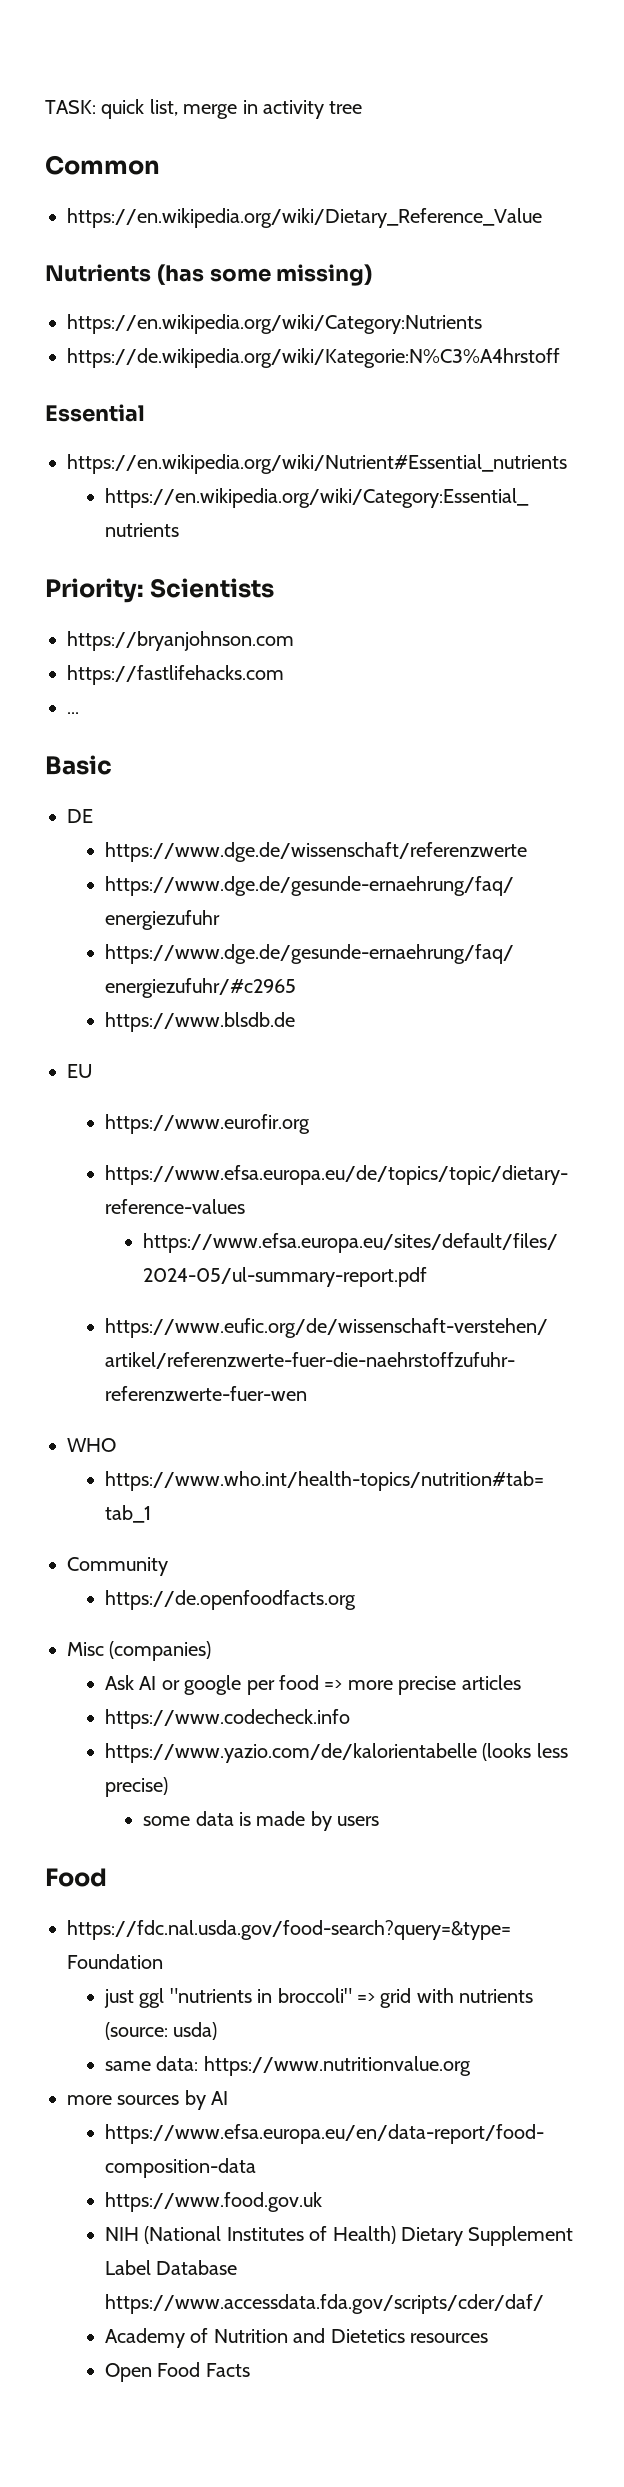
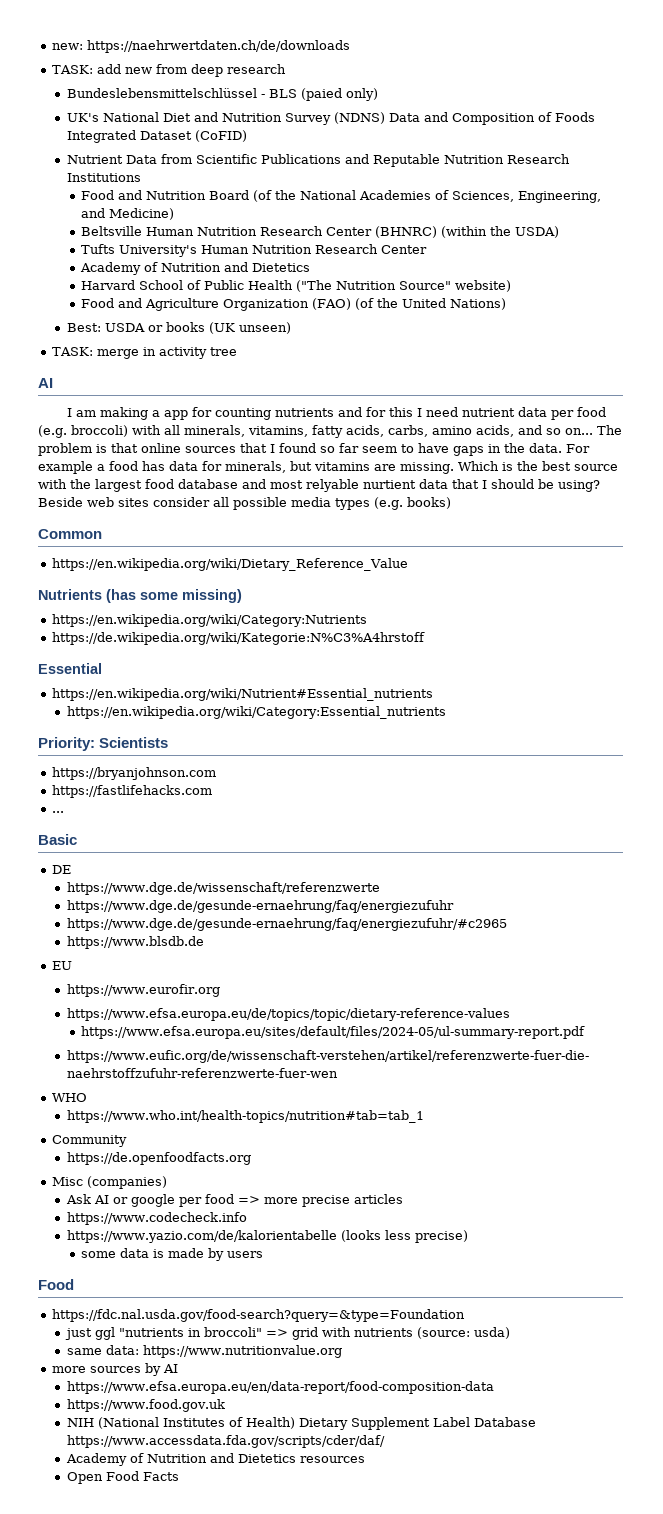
- TASK: quick list, merge in activity tree
+ new: https://naehrwertdaten.ch/de/downloads
+ TASK: add new from deep research
+ Bundeslebensmittelschlüssel - BLS (paied only)
+ UK's National Diet and Nutrition Survey (NDNS) Data and Composition of Foods Integrated Dataset (CoFID)
+ Nutrient Data from Scientific Publications and Reputable Nutrition Research Institutions
+ Food and Nutrition Board (of the National Academies of Sciences, Engineering, and Medicine)
+ Beltsville Human Nutrition Research Center (BHNRC) (within the USDA)
+ Tufts University's Human Nutrition Research Center
+ Academy of Nutrition and Dietetics
+ Harvard School of Public Health ("The Nutrition Source" website)
+ Food and Agriculture Organization (FAO) (of the United Nations)
+ Best: USDA or books (UK unseen)
+ TASK: merge in activity tree
+ AI
+ I am making a app for counting nutrients and for this I need nutrient data per food (e.g. broccoli) with all minerals, vitamins, fatty acids, carbs, amino acids, and so on... The problem is that online sources that I found so far seem to have gaps in the data. For example a food has data for minerals, but vitamins are missing. Which is the best source with the largest food database and most relyable nurtient data that I should be using? Beside web sites consider all possible media types (e.g. books)

